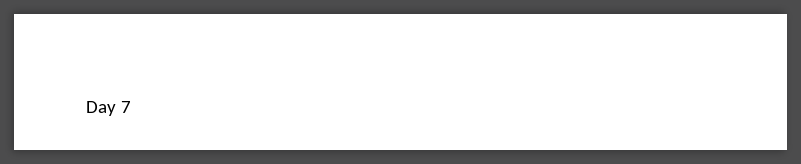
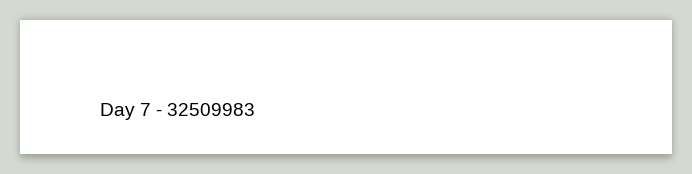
- Day 7
+ Day 7 - 32509983

